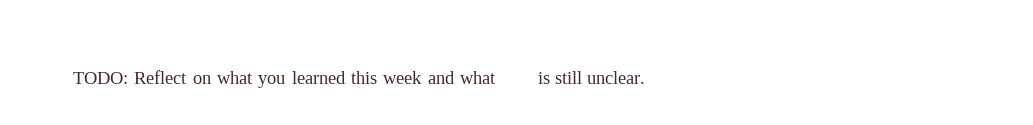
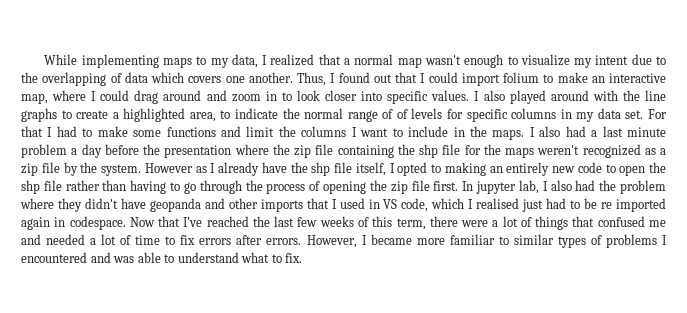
- TODO: Reflect on what you learned this week and what is still unclear.
+ While implementing maps to my data, I realized that a normal map wasn't enough to visualize my intent due to the overlapping of data which covers one another. Thus, I found out that I could import folium to make an interactive map, where I could drag around and zoom in to look closer into specific values. I also played around with the line graphs to create a highlighted area, to indicate the normal range of of levels for specific columns in my data set. For that I had to make some functions and limit the columns I want to include in the maps. I also had a last minute problem a day before the presentation where the zip file containing the shp file for the maps weren't recognized as a zip file by the system. However as I already have the shp file itself, I opted to making an entirely new code to open the shp file rather than having to go through the process of opening the zip file first. In jupyter lab, I also had the problem where they didn't have geopanda and other imports that I used in VS code, which I realised just had to be re imported again in codespace. Now that I've reached the last few weeks of this term, there were a lot of things that confused me and needed a lot of time to fix errors after errors. However, I became more familiar to similar types of problems I encountered and was able to understand what to fix.

